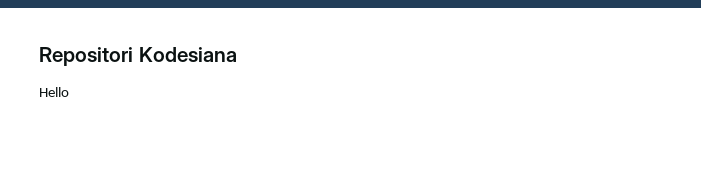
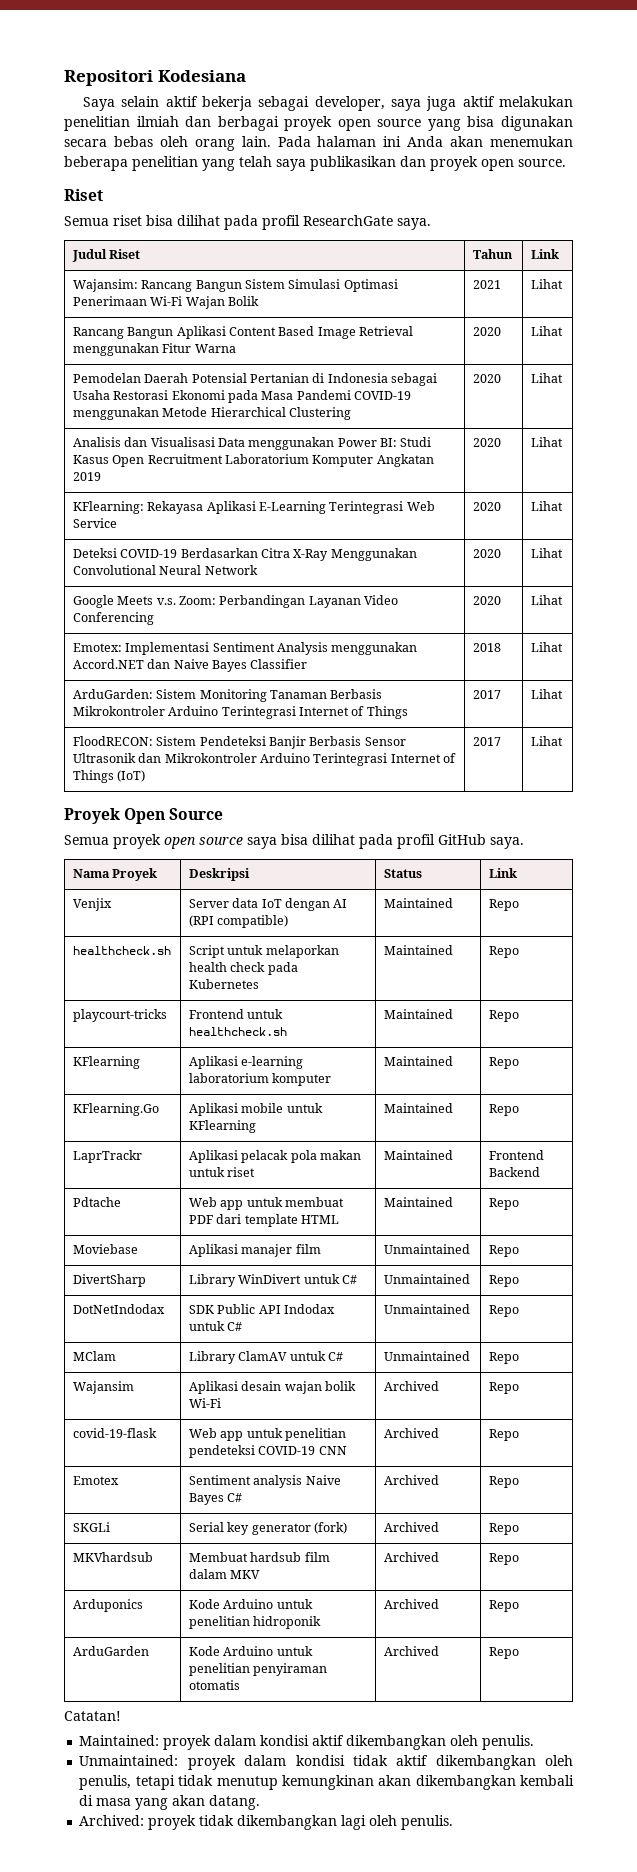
- Hello
+ Saya selain aktif bekerja sebagai developer, saya juga aktif melakukan penelitian ilmiah dan berbagai proyek open source yang bisa digunakan secara bebas oleh orang lain. Pada halaman ini Anda akan menemukan beberapa penelitian yang telah saya publikasikan dan proyek open source.
+ Riset
+ Semua riset bisa dilihat pada profil ResearchGate saya.
+ Judul Riset | Tahun | Link
+ Wajansim: Rancang Bangun Sistem Simulasi Optimasi Penerimaan Wi-Fi Wajan Bolik | 2021 | Lihat
+ Rancang Bangun Aplikasi Content Based Image Retrieval menggunakan Fitur Warna | 2020 | Lihat
+ Pemodelan Daerah Potensial Pertanian di Indonesia sebagai Usaha Restorasi Ekonomi pada Masa Pandemi COVID-19 menggunakan Metode Hierarchical Clustering | 2020 | Lihat
+ Analisis dan Visualisasi Data menggunakan Power BI: Studi Kasus Open Recruitment Laboratorium Komputer Angkatan 2019 | 2020 | Lihat
+ KFlearning: Rekayasa Aplikasi E-Learning Terintegrasi Web Service | 2020 | Lihat
+ Deteksi COVID-19 Berdasarkan Citra X-Ray Menggunakan Convolutional Neural Network | 2020 | Lihat
+ Google Meets v.s. Zoom: Perbandingan Layanan Video Conferencing | 2020 | Lihat
+ Emotex: Implementasi Sentiment Analysis menggunakan Accord.NET dan Naive Bayes Classifier | 2018 | Lihat
+ ArduGarden: Sistem Monitoring Tanaman Berbasis Mikrokontroler Arduino Terintegrasi Internet of Things | 2017 | Lihat
+ FloodRECON: Sistem Pendeteksi Banjir Berbasis Sensor Ultrasonik dan Mikrokontroler Arduino Terintegrasi Internet of Things (IoT) | 2017 | Lihat
+ Proyek Open Source
+ Semua proyek open source saya bisa dilihat pada profil GitHub saya.
+ Nama Proyek | Deskripsi | Status | Link
+ Venjix | Server data IoT dengan AI (RPI compatible) | Maintained | Repo
+ healthcheck.sh | Script untuk melaporkan health check pada Kubernetes | Maintained | Repo
+ playcourt-tricks | Frontend untuk healthcheck.sh | Maintained | Repo
+ KFlearning | Aplikasi e-learning laboratorium komputer | Maintained | Repo
+ KFlearning.Go | Aplikasi mobile untuk KFlearning | Maintained | Repo
+ LaprTrackr | Aplikasi pelacak pola makan untuk riset | Maintained | Frontend Backend
+ Pdtache | Web app untuk membuat PDF dari template HTML | Maintained | Repo
+ Moviebase | Aplikasi manajer film | Unmaintained | Repo
+ DivertSharp | Library WinDivert untuk C# | Unmaintained | Repo
+ DotNetIndodax | SDK Public API Indodax untuk C# | Unmaintained | Repo
+ MClam | Library ClamAV untuk C# | Unmaintained | Repo
+ Wajansim | Aplikasi desain wajan bolik Wi-Fi | Archived | Repo
+ covid-19-flask | Web app untuk penelitian pendeteksi COVID-19 CNN | Archived | Repo
+ Emotex | Sentiment analysis Naive Bayes C# | Archived | Repo
+ SKGLi | Serial key generator (fork) | Archived | Repo
+ MKVhardsub | Membuat hardsub film dalam MKV | Archived | Repo
+ Arduponics | Kode Arduino untuk penelitian hidroponik | Archived | Repo
+ ArduGarden | Kode Arduino untuk penelitian penyiraman otomatis | Archived | Repo
+ Catatan!
+ Maintained: proyek dalam kondisi aktif dikembangkan oleh penulis.
+ Unmaintained: proyek dalam kondisi tidak aktif dikembangkan oleh penulis, tetapi tidak menutup kemungkinan akan dikembangkan kembali di masa yang akan datang.
+ Archived: proyek tidak dikembangkan lagi oleh penulis.

